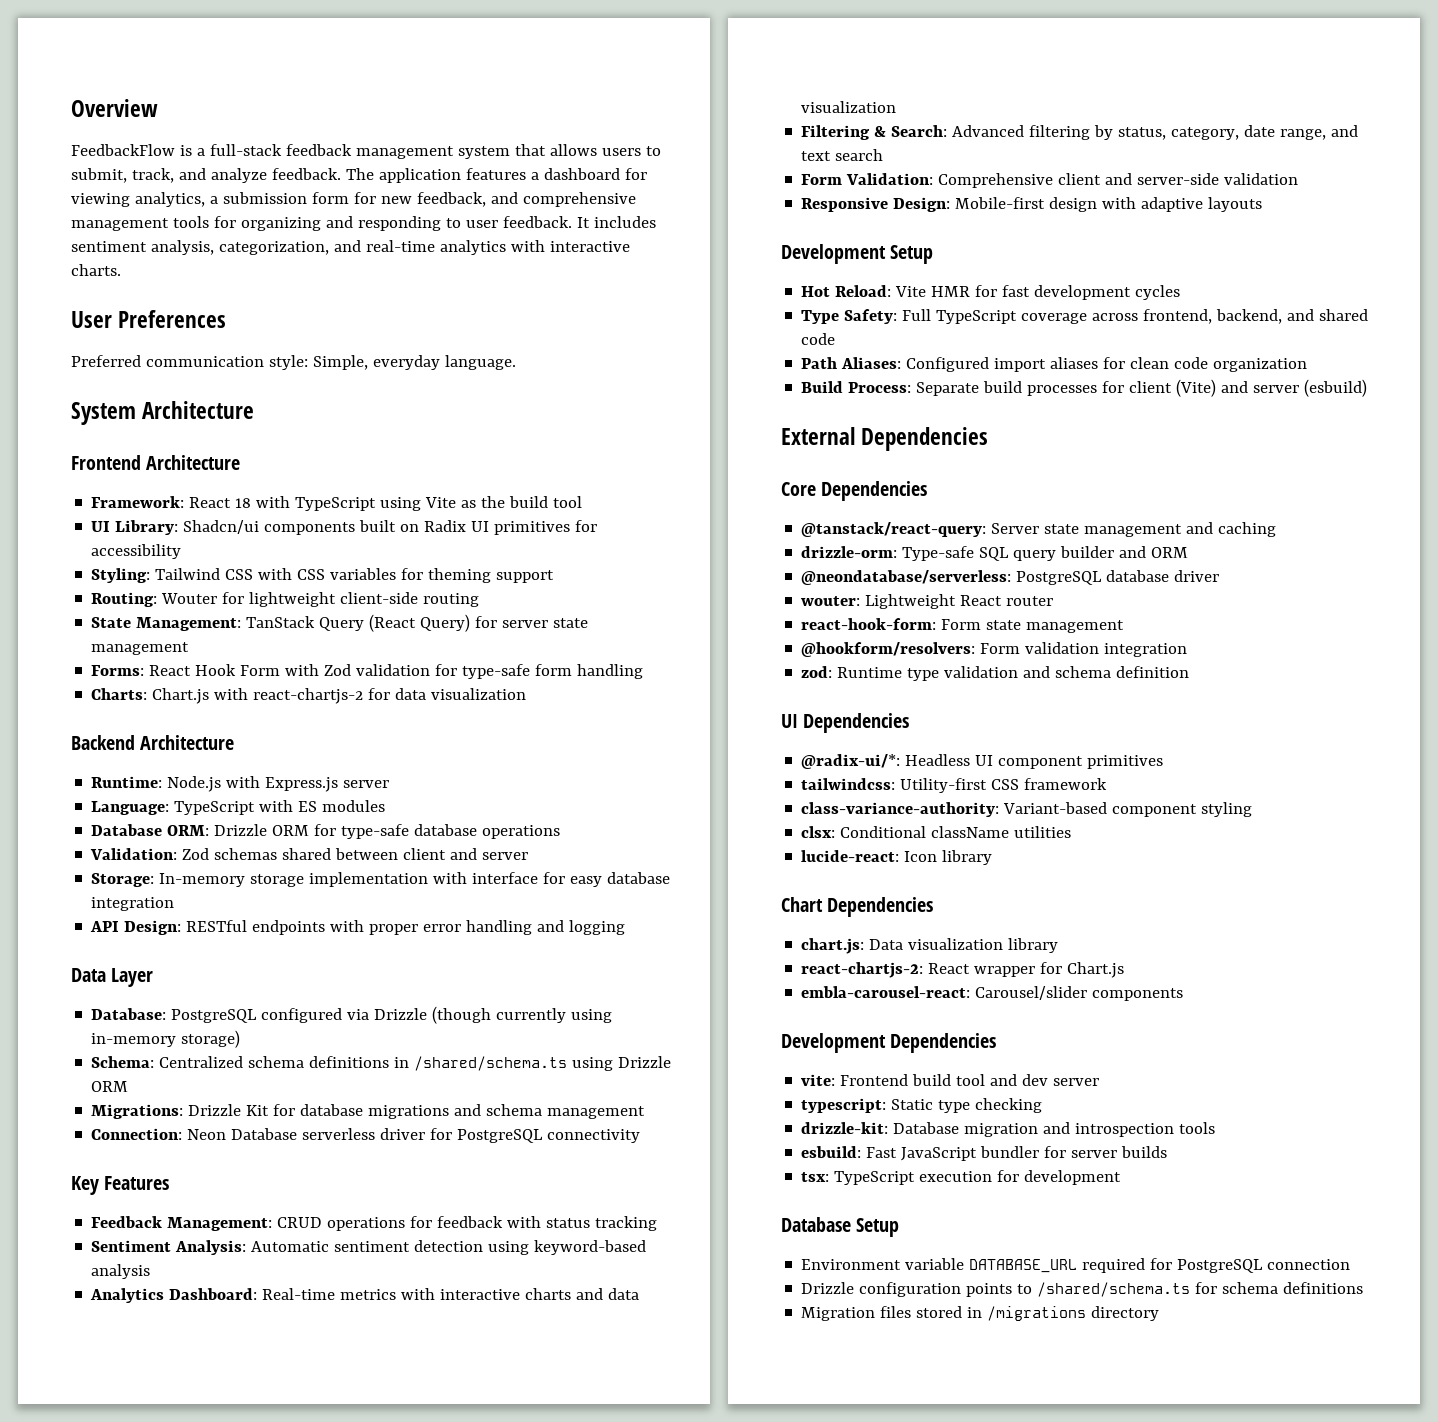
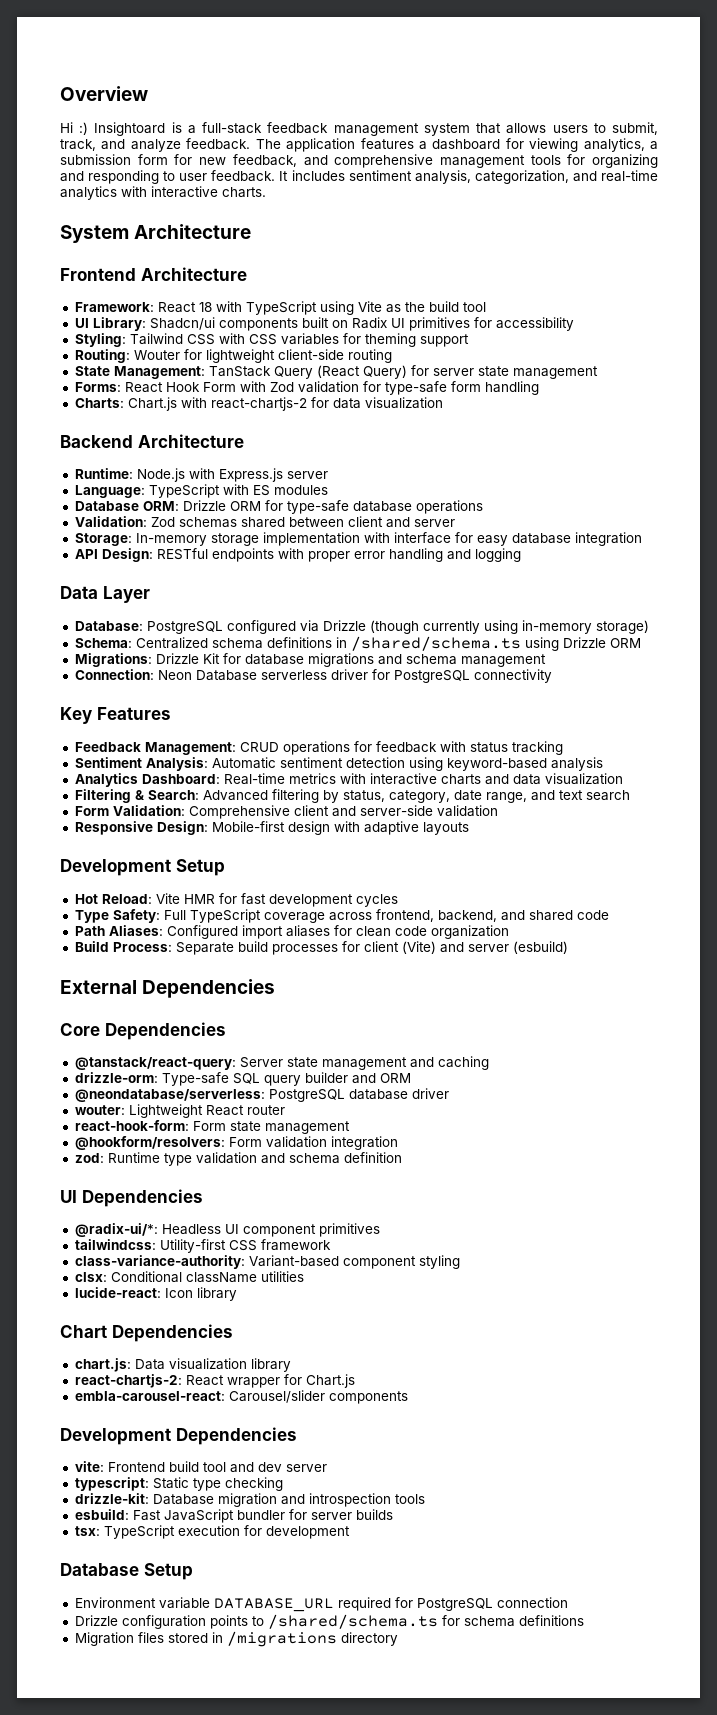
- FeedbackFlow is a full-stack feedback management system that allows users to submit, track, and analyze feedback.
+ Hi :) Insightoard is a full-stack feedback management system that allows users to submit, track, and analyze feedback.
- User Preferences
- Preferred communication style: Simple, everyday language.

